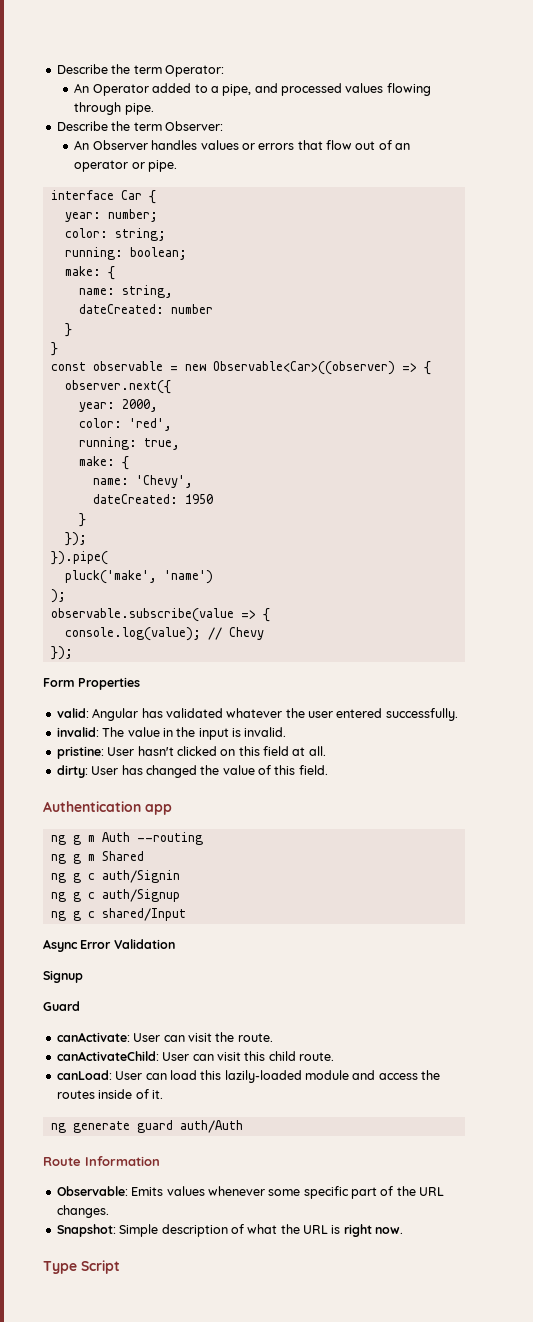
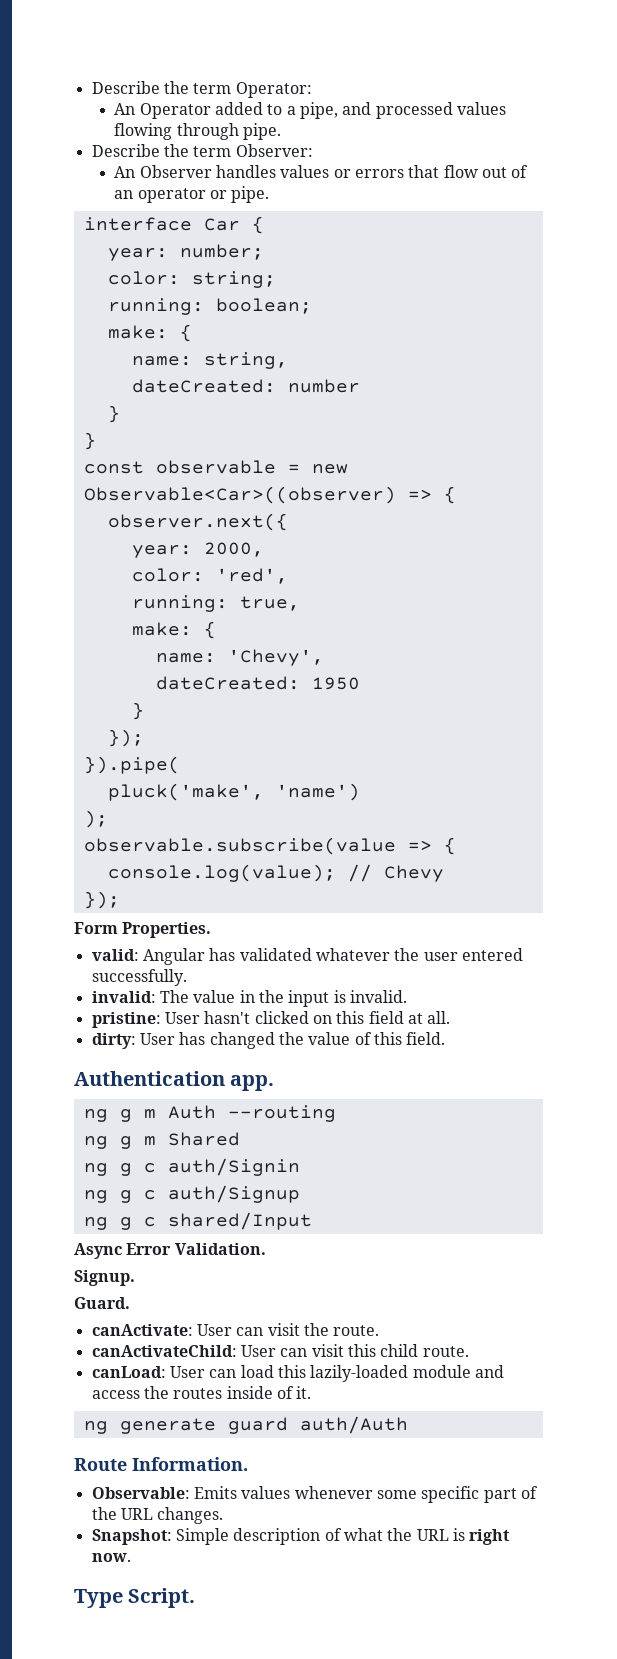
- Form Properties
+ Form Properties.
- Authentication app
+ Authentication app.
- Async Error Validation
- Signup
- Guard
+ Async Error Validation.
+ Signup.
+ Guard.
- Route Information
+ Route Information.
- Type Script
+ Type Script.

